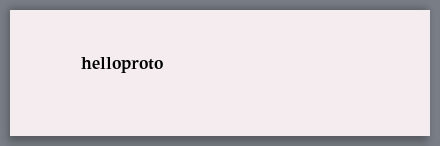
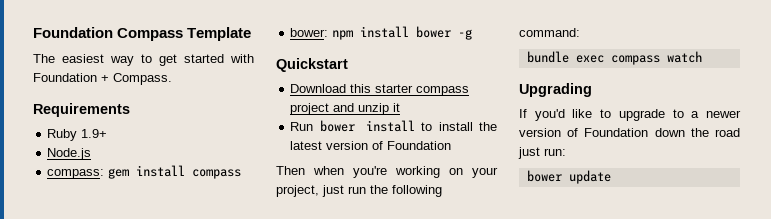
- helloproto
+ Foundation Compass Template
+ The easiest way to get started with Foundation + Compass.
+ Requirements
+ Ruby 1.9+
+ Node.js
+ compass: gem install compass
+ bower: npm install bower -g
+ Quickstart
+ Download this starter compass project and unzip it
+ Run bower install to install the latest version of Foundation
+ Then when you're working on your project, just run the following command:
+ bundle exec compass watch
+ Upgrading
+ If you'd like to upgrade to a newer version of Foundation down the road just run:
+ bower update

